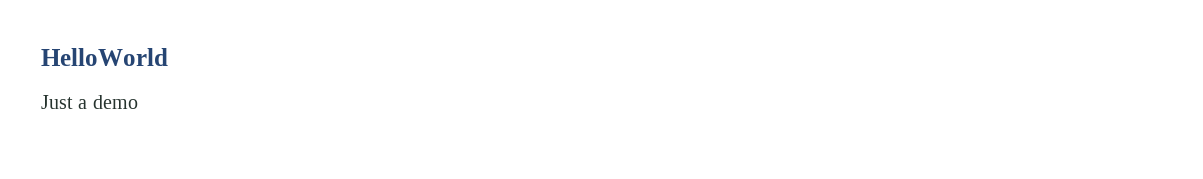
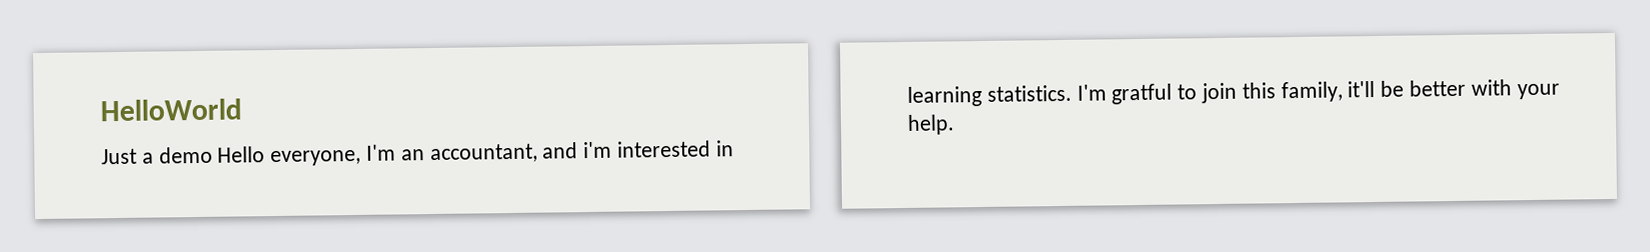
- Just a demo
+ Just a demo Hello everyone, I'm an accountant, and i'm interested in learning statistics. I'm gratful to join this family, it'll be better with your help.

